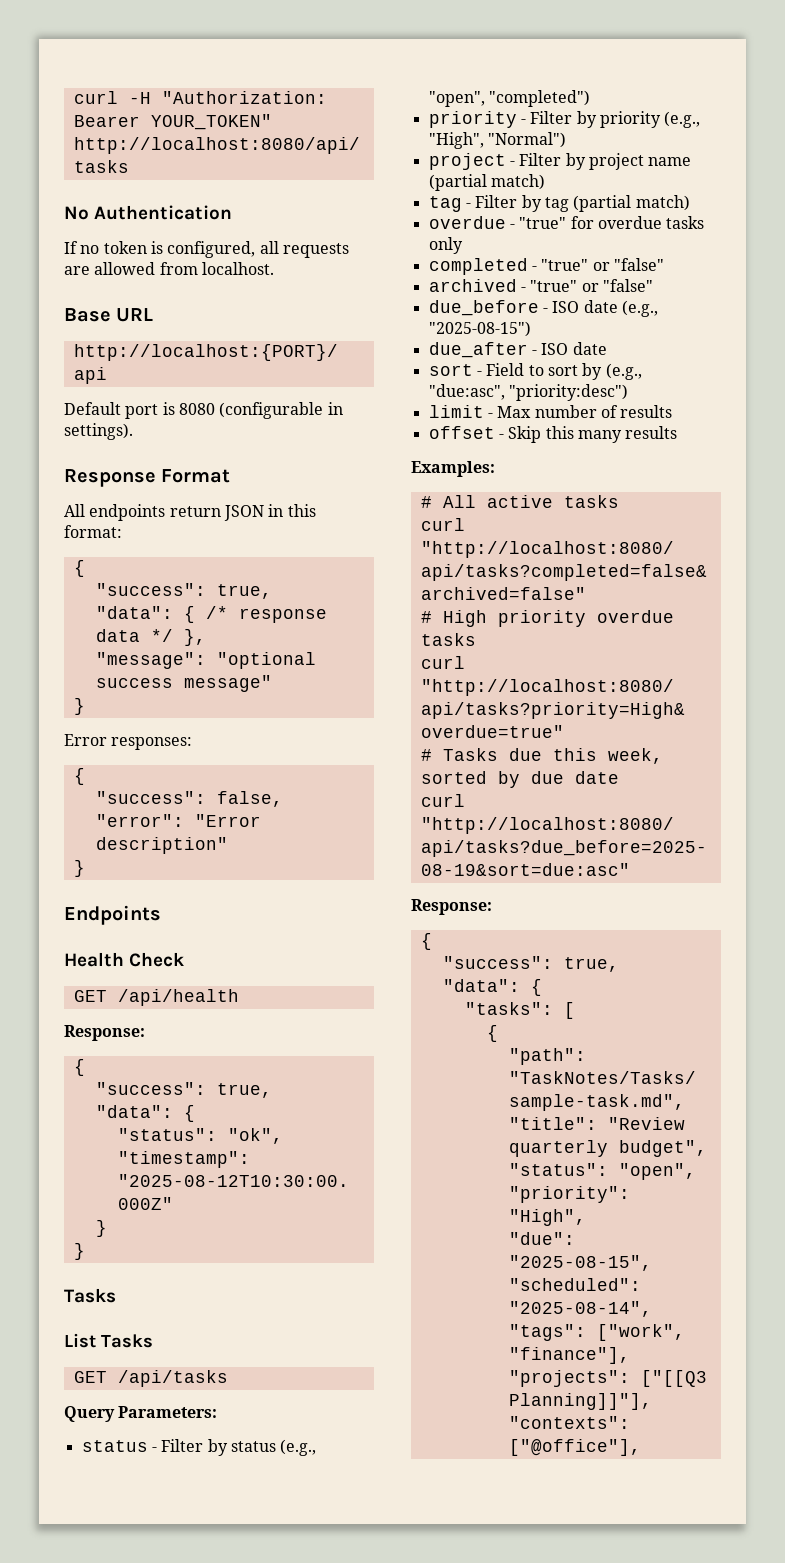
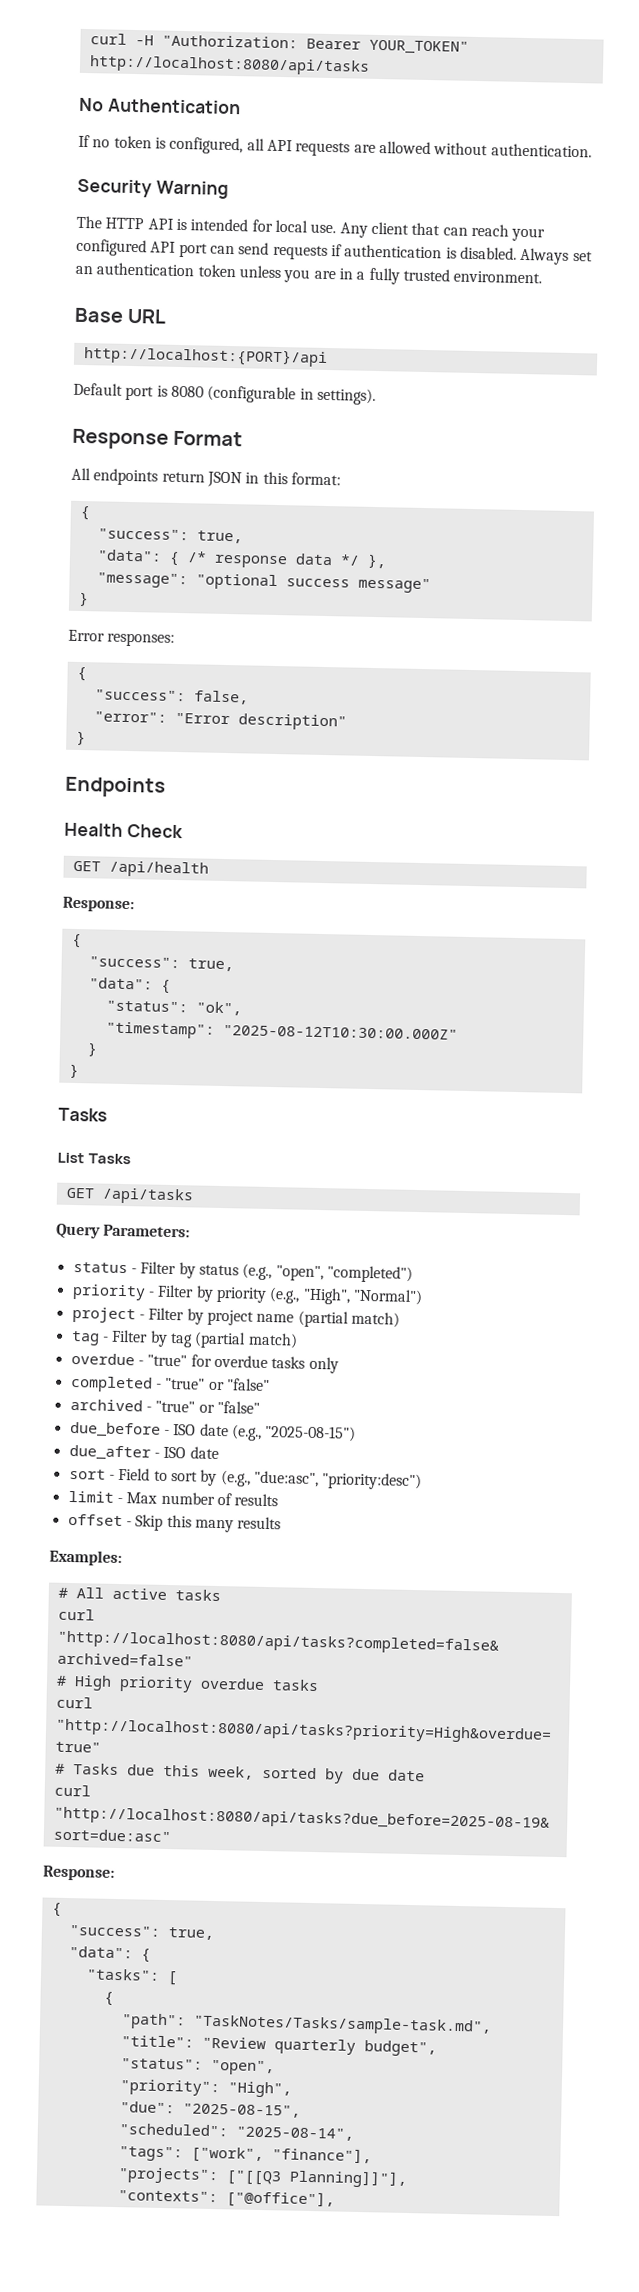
- If no token is configured, all requests are allowed from localhost.
+ If no token is configured, all API requests are allowed without authentication.
+ Security Warning
+ The HTTP API is intended for local use. Any client that can reach your configured API port can send requests if authentication is disabled. Always set an authentication token unless you are in a fully trusted environment.

